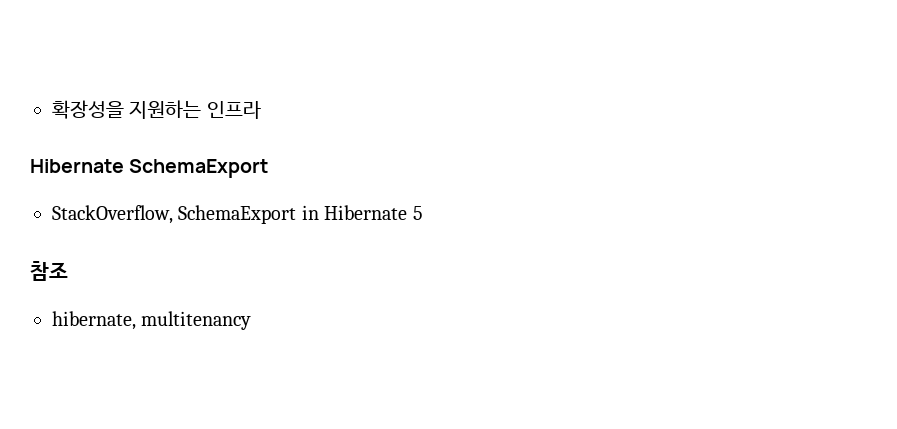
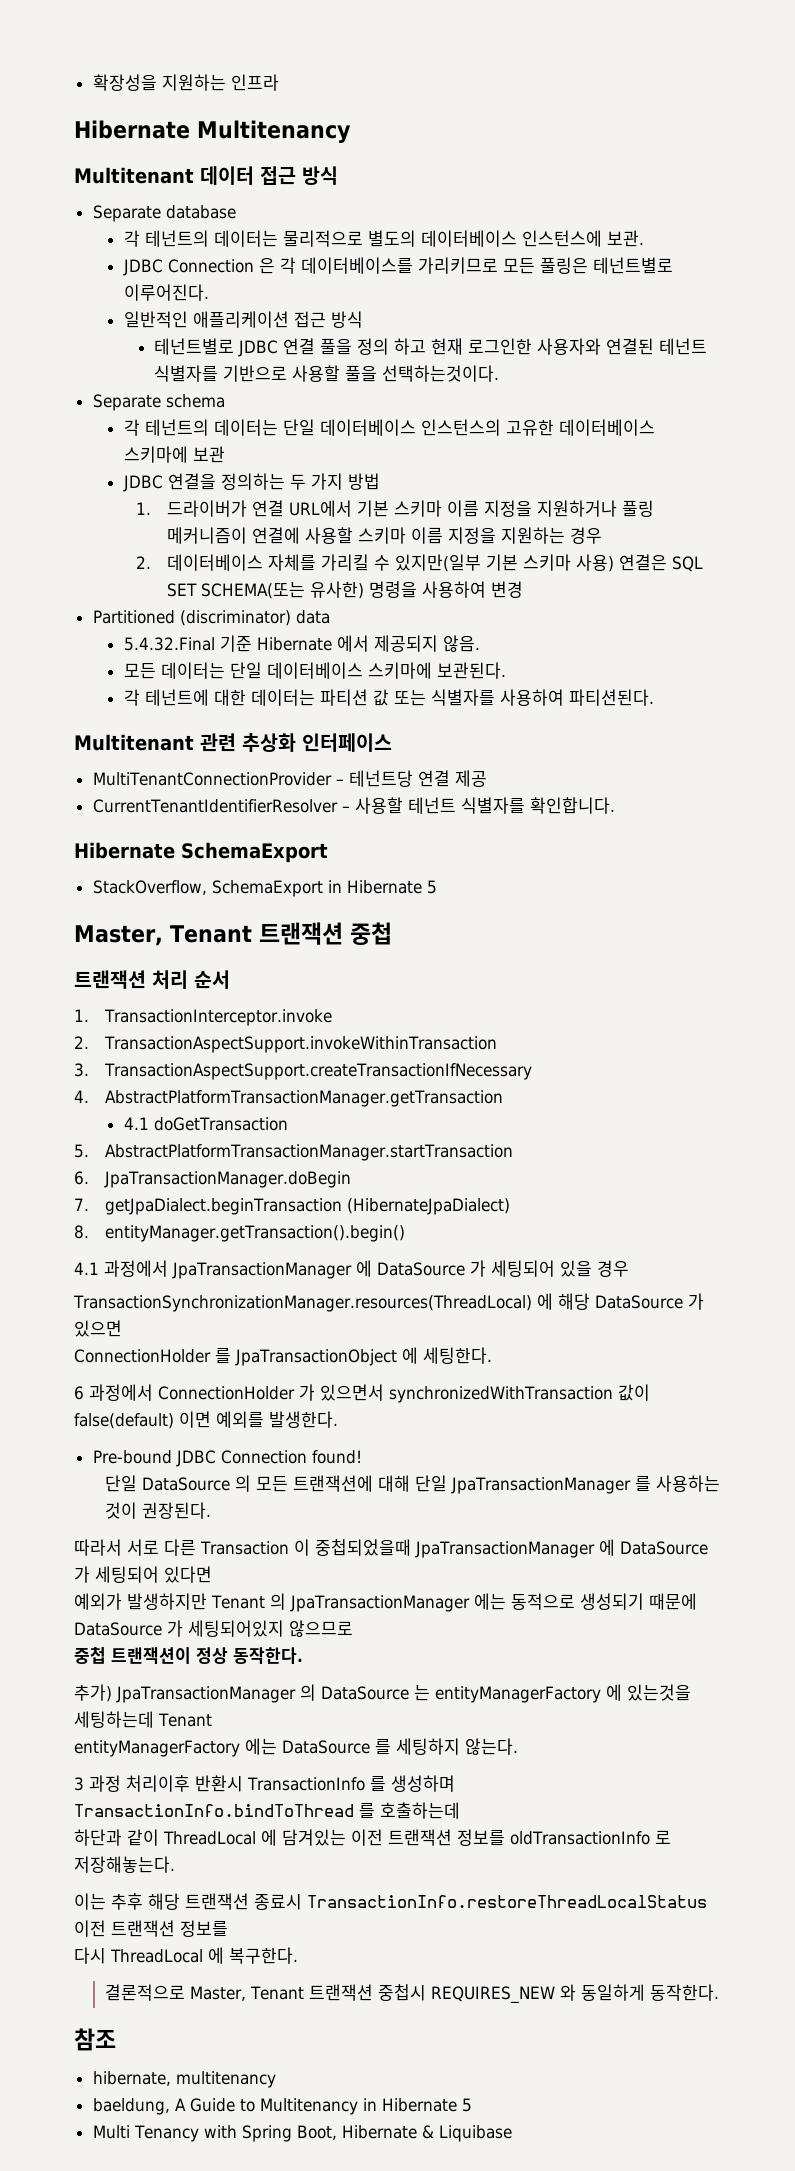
+ Hibernate Multitenancy
+ Multitenant 데이터 접근 방식
+ Separate database
+ 각 테넌트의 데이터는 물리적으로 별도의 데이터베이스 인스턴스에 보관.
+ JDBC Connection 은 각 데이터베이스를 가리키므로 모든 풀링은 테넌트별로 이루어진다.
+ 일반적인 애플리케이션 접근 방식
+ 테넌트별로 JDBC 연결 풀을 정의 하고 현재 로그인한 사용자와 연결된 테넌트 식별자를 기반으로 사용할 풀을 선택하는것이다.
+ Separate schema
+ 각 테넌트의 데이터는 단일 데이터베이스 인스턴스의 고유한 데이터베이스 스키마에 보관
+ JDBC 연결을 정의하는 두 가지 방법
+ 1. 드라이버가 연결 URL에서 기본 스키마 이름 지정을 지원하거나 풀링 메커니즘이 연결에 사용할 스키마 이름 지정을 지원하는 경우
+ 2. 데이터베이스 자체를 가리킬 수 있지만(일부 기본 스키마 사용) 연결은 SQL SET SCHEMA(또는 유사한) 명령을 사용하여 변경
+ Partitioned (discriminator) data
+ 5.4.32.Final 기준 Hibernate 에서 제공되지 않음.
+ 모든 데이터는 단일 데이터베이스 스키마에 보관된다.
+ 각 테넌트에 대한 데이터는 파티션 값 또는 식별자를 사용하여 파티션된다.
+ Multitenant 관련 추상화 인터페이스
+ MultiTenantConnectionProvider – 테넌트당 연결 제공
+ CurrentTenantIdentifierResolver – 사용할 테넌트 식별자를 확인합니다.
+ Master, Tenant 트랜잭션 중첩
+ 트랜잭션 처리 순서
+ 1. TransactionInterceptor.invoke
+ 2. TransactionAspectSupport.invokeWithinTransaction
+ 3. TransactionAspectSupport.createTransactionIfNecessary
+ 4. AbstractPlatformTransactionManager.getTransaction
+ 4.1 doGetTransaction
+ 5. AbstractPlatformTransactionManager.startTransaction
+ 6. JpaTransactionManager.doBegin
+ 7. getJpaDialect.beginTransaction (HibernateJpaDialect)
+ 8. entityManager.getTransaction().begin()
+ 4.1 과정에서 JpaTransactionManager 에 DataSource 가 세팅되어 있을 경우
+ TransactionSynchronizationManager.resources(ThreadLocal) 에 해당 DataSource 가 있으면
+ ConnectionHolder 를 JpaTransactionObject 에 세팅한다.
+ 6 과정에서 ConnectionHolder 가 있으면서 synchronizedWithTransaction 값이 false(default) 이면 예외를 발생한다.
+ Pre-bound JDBC Connection found!
+ 단일 DataSource 의 모든 트랜잭션에 대해 단일 JpaTransactionManager 를 사용하는 것이 권장된다.
+ 따라서 서로 다른 Transaction 이 중첩되었을때 JpaTransactionManager 에 DataSource 가 세팅되어 있다면
+ 예외가 발생하지만 Tenant 의 JpaTransactionManager 에는 동적으로 생성되기 때문에 DataSource 가 세팅되어있지 않으므로
+ 중첩 트랜잭션이 정상 동작한다.
+ 추가) JpaTransactionManager 의 DataSource 는 entityManagerFactory 에 있는것을 세팅하는데 Tenant
+ entityManagerFactory 에는 DataSource 를 세팅하지 않는다.
+ 3 과정 처리이후 반환시 TransactionInfo 를 생성하며 TransactionInfo.bindToThread 를 호출하는데
+ 하단과 같이 ThreadLocal 에 담겨있는 이전 트랜잭션 정보를 oldTransactionInfo 로 저장해놓는다.
+ 이는 추후 해당 트랜잭션 종료시 TransactionInfo.restoreThreadLocalStatus 이전 트랜잭션 정보를
+ 다시 ThreadLocal 에 복구한다.
+ 결론적으로 Master, Tenant 트랜잭션 중첩시 REQUIRES_NEW 와 동일하게 동작한다.
  참조
  hibernate, multitenancy
+ baeldung, A Guide to Multitenancy in Hibernate 5
+ Multi Tenancy with Spring Boot, Hibernate & Liquibase

